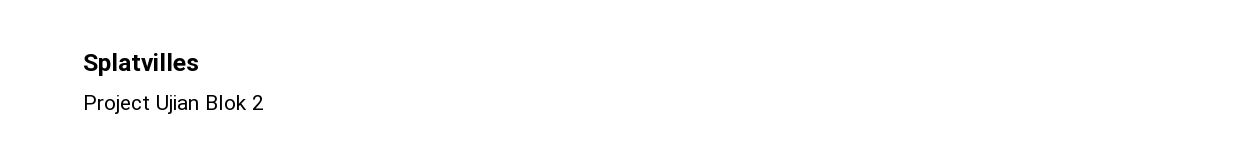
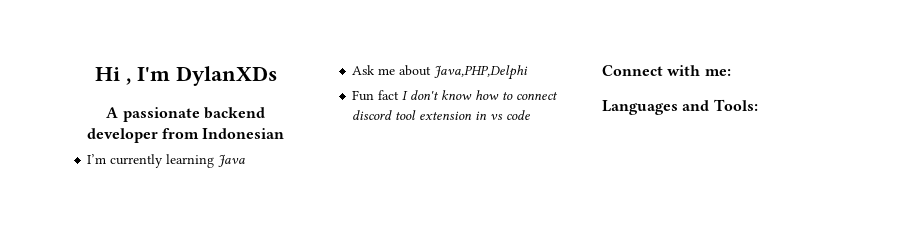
- Splatvilles
- Project Ujian Blok 2
+ Hi , I'm DylanXDs
+ A passionate backend developer from Indonesian
+ I’m currently learning Java
+ Ask me about Java,PHP,Delphi
+ Fun fact I don't know how to connect discord tool extension in vs code
+ Connect with me:
+ Languages and Tools:

